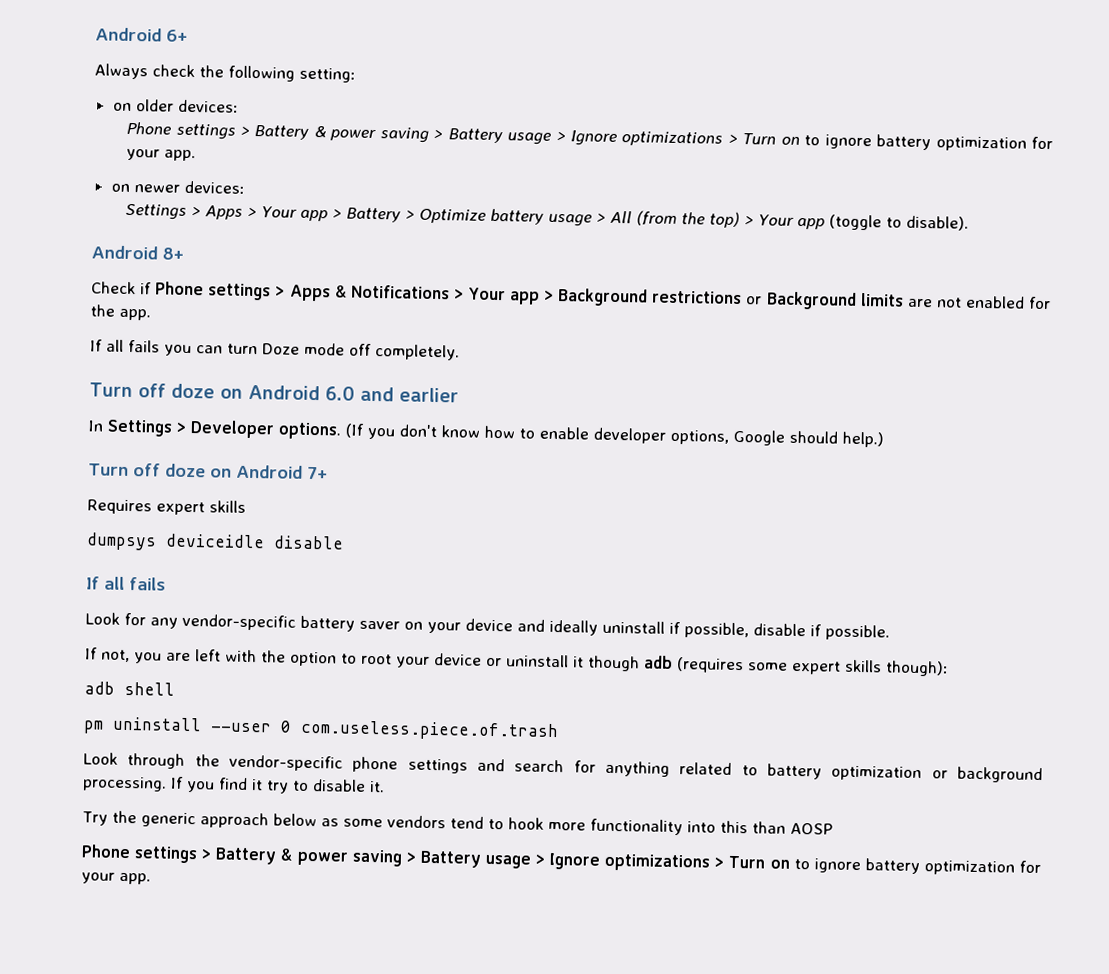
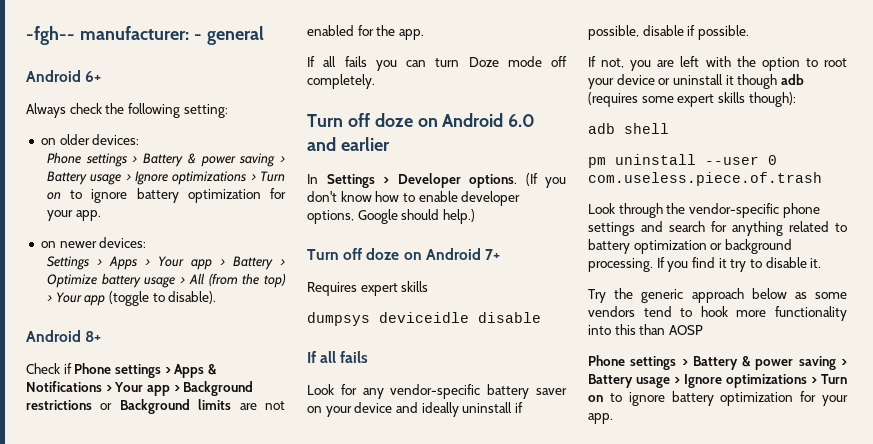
+ -fgh-- manufacturer: - general

